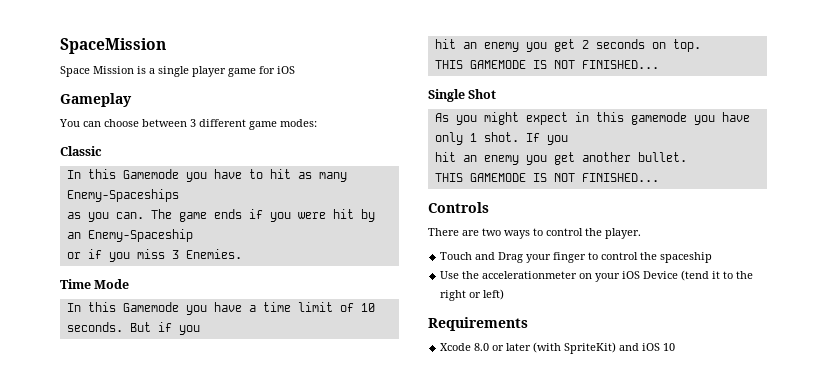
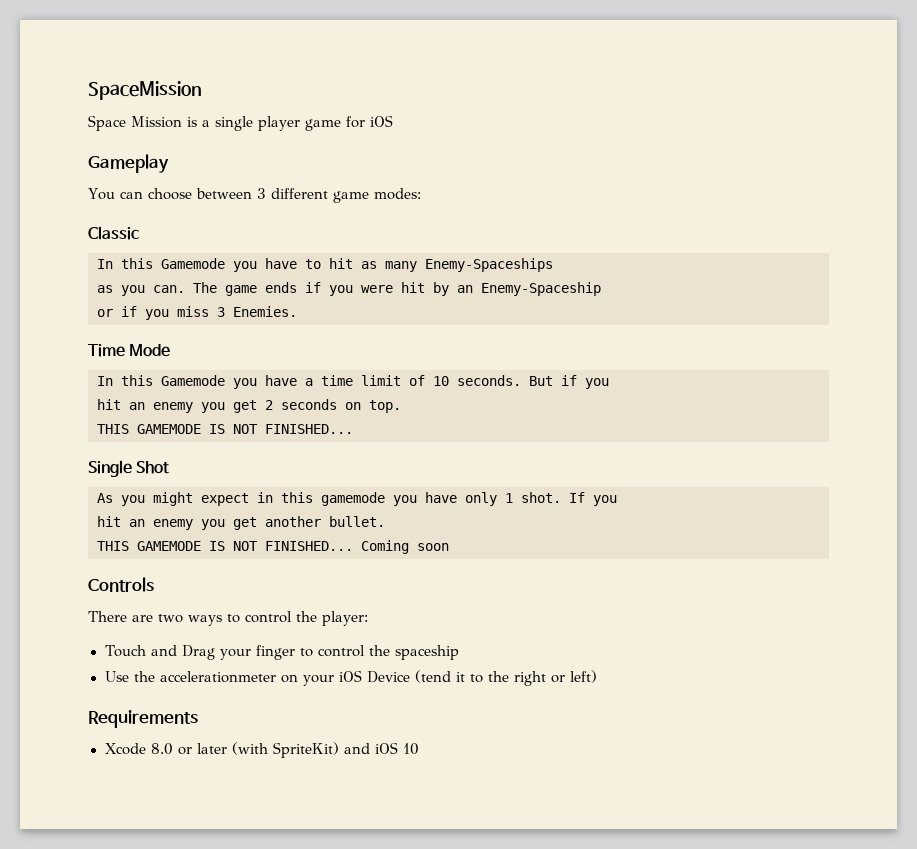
+ Coming soon
- There are two ways to control the player.
+ There are two ways to control the player:

